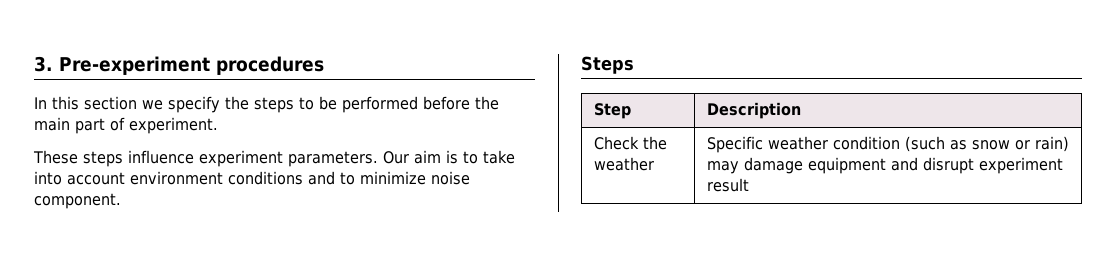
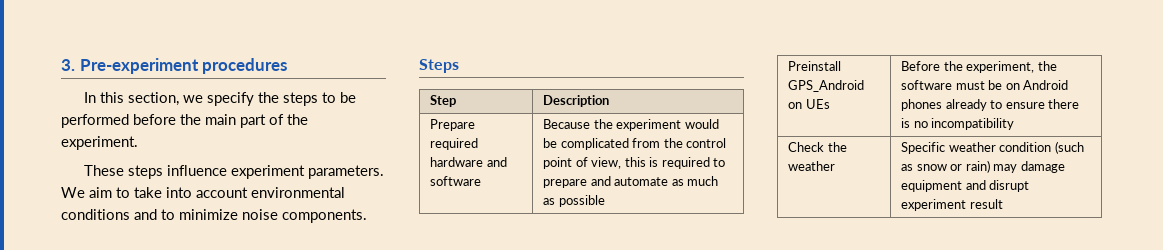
- In this section we specify the steps to be performed before the main part of experiment.
+ In this section, we specify the steps to be performed before the main part of the experiment.
- Our aim is to take into account environment conditions and to minimize noise component.
+ We aim to take into account environmental conditions and to minimize noise components.
+ Prepare required hardware and software | Because the experiment would be complicated from the control point of view, this is required to prepare and automate as much as possible
+ Preinstall GPS_Android on UEs | Before the experiment, the software must be on Android phones already to ensure there is no incompatibility

